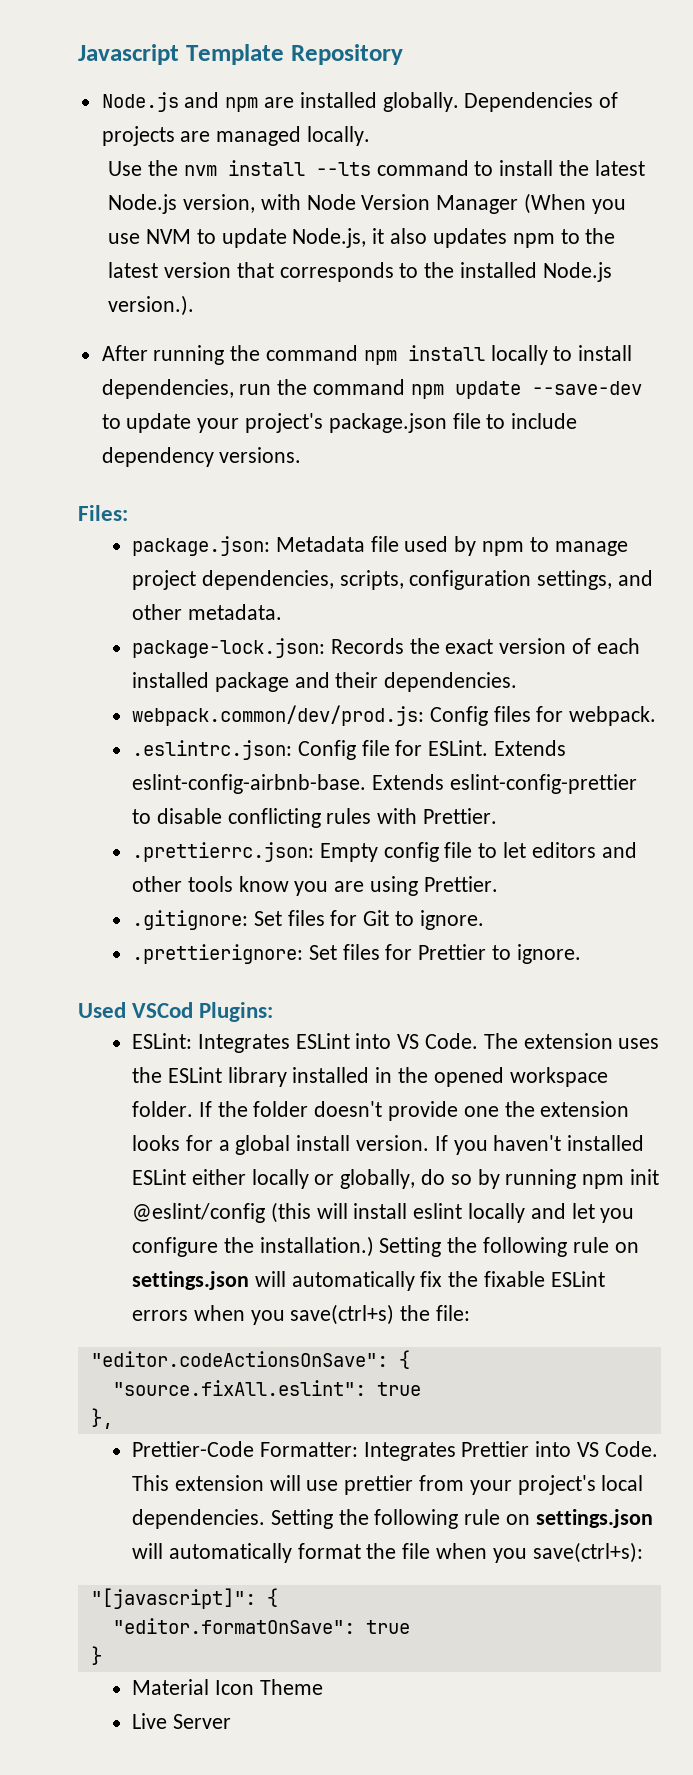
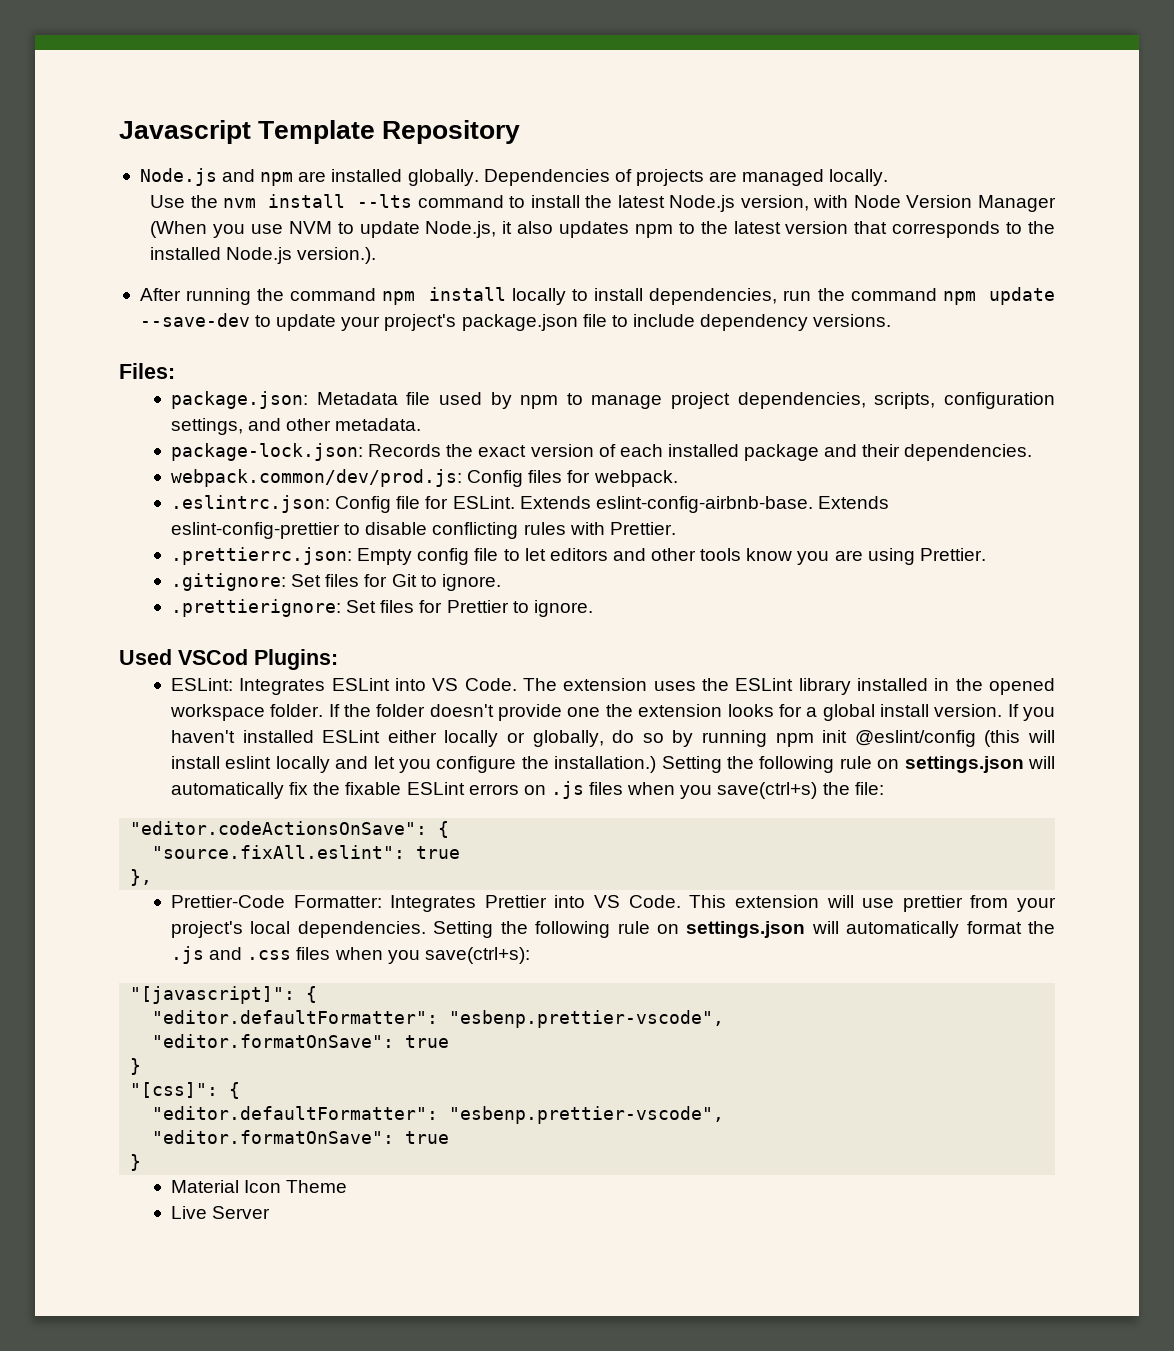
- Setting the following rule on settings.json will automatically fix the fixable ESLint errors when you save(ctrl+s) the file:
+ Setting the following rule on settings.json will automatically fix the fixable ESLint errors on .js files when you save(ctrl+s) the file:
- Setting the following rule on settings.json will automatically format the file when you save(ctrl+s):
+ Setting the following rule on settings.json will automatically format the .js and .css files when you save(ctrl+s):
  "[javascript]": {
+ "editor.defaultFormatter": "esbenp.prettier-vscode",
+ "editor.formatOnSave": true
+ }
+ "[css]": {
+ "editor.defaultFormatter": "esbenp.prettier-vscode",

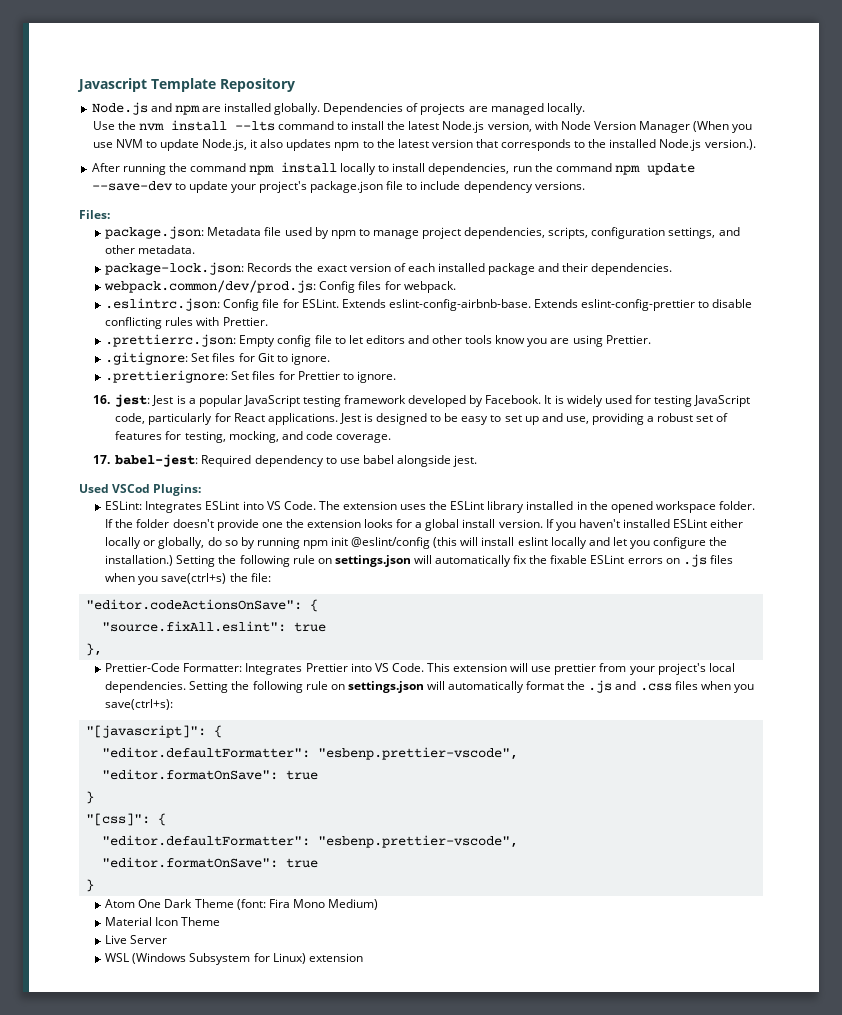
+ 16. jest: Jest is a popular JavaScript testing framework developed by Facebook. It is widely used for testing JavaScript code, particularly for React applications. Jest is designed to be easy to set up and use, providing a robust set of features for testing, mocking, and code coverage.
+ 17. babel-jest: Required dependency to use babel alongside jest.
+ Atom One Dark Theme (font: Fira Mono Medium)
+ WSL (Windows Subsystem for Linux) extension

